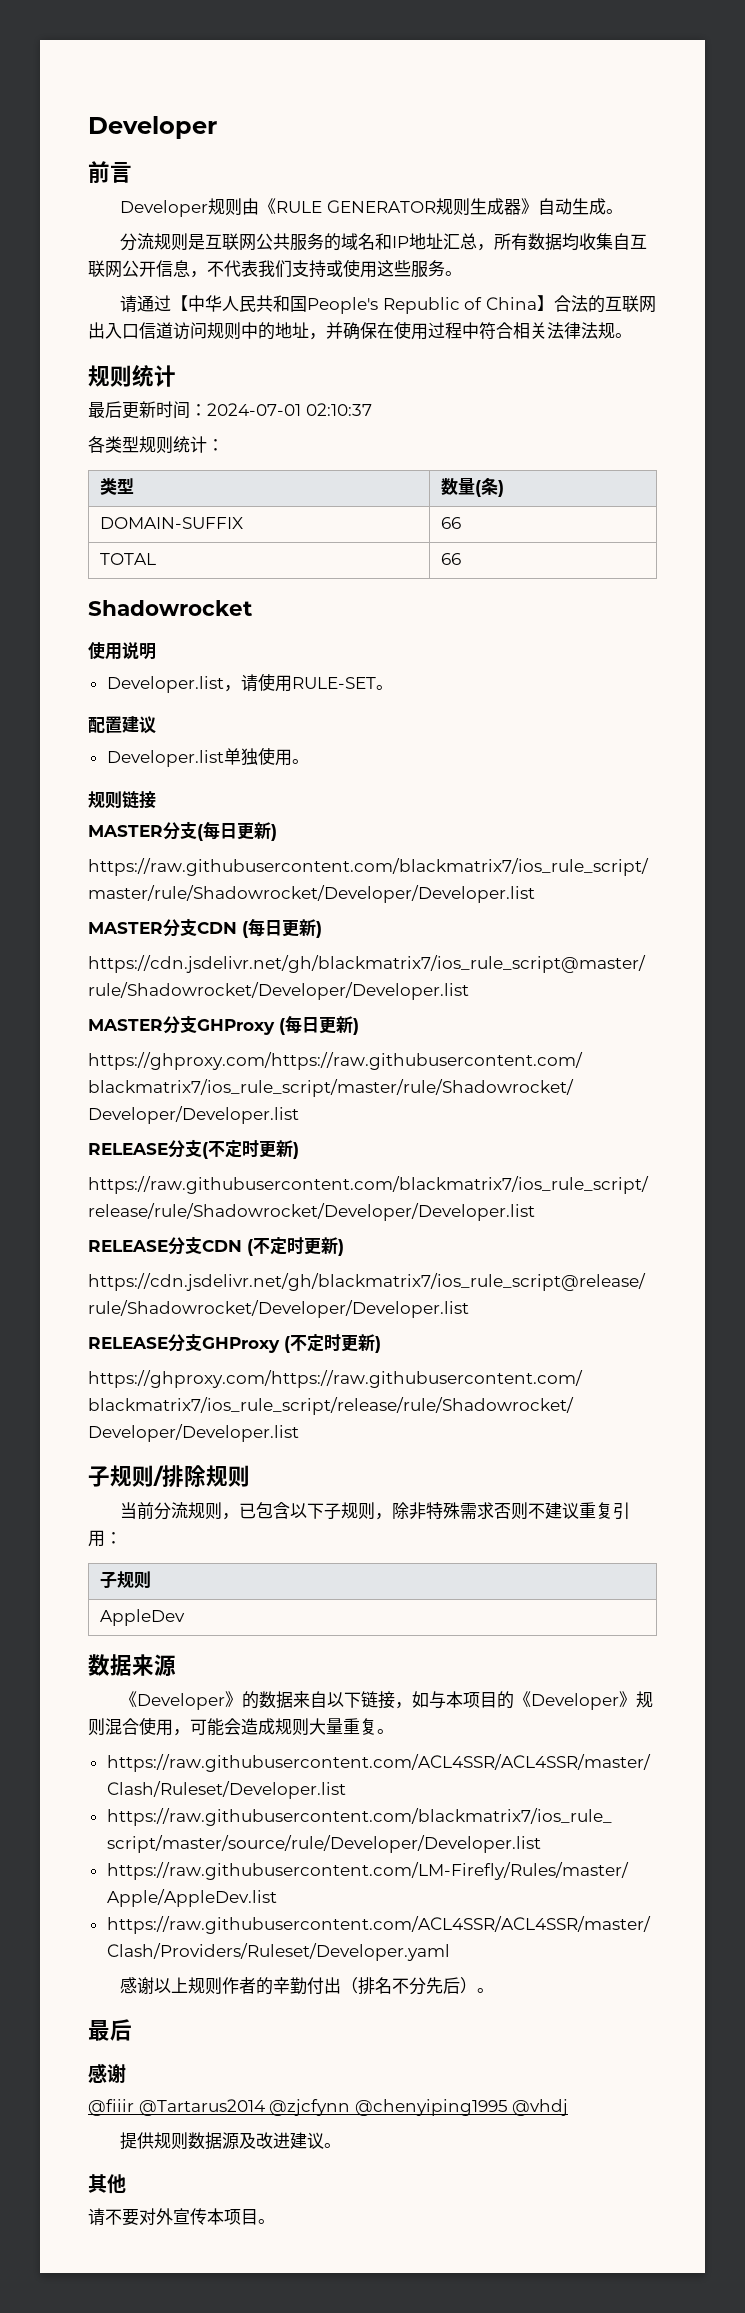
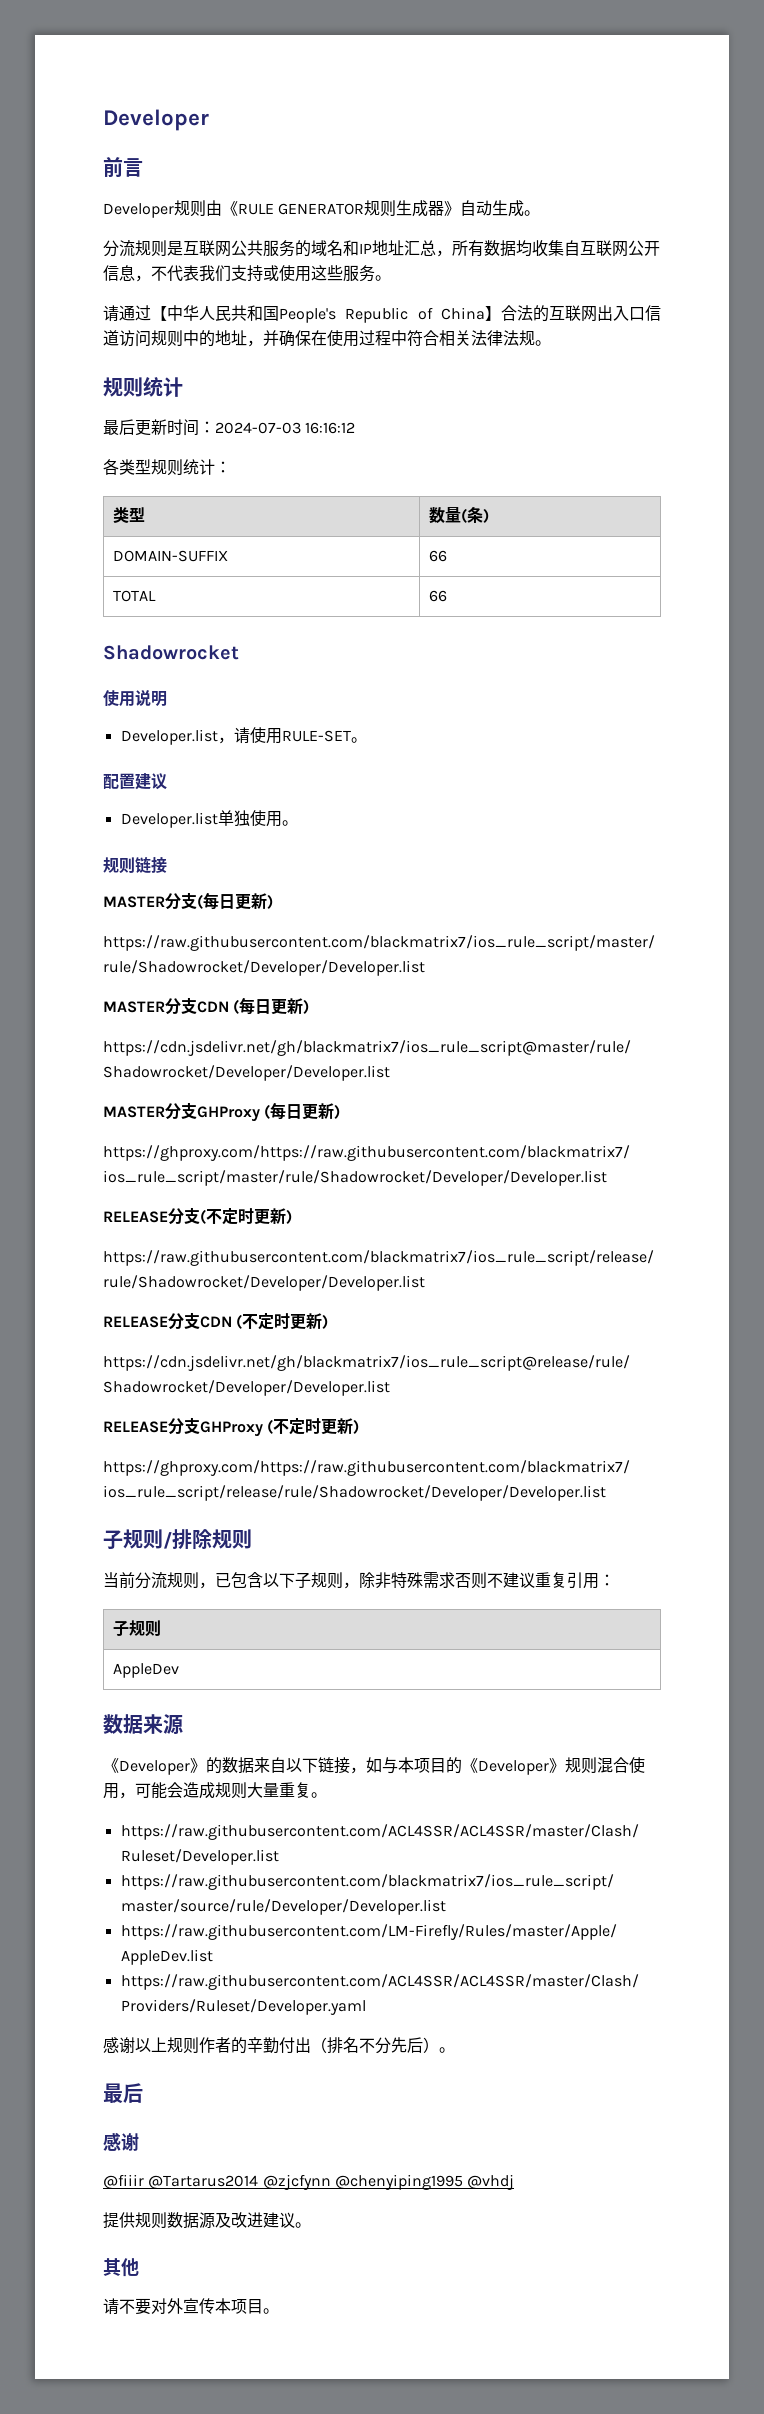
- 最后更新时间：2024-07-01 02:10:37
+ 最后更新时间：2024-07-03 16:16:12

